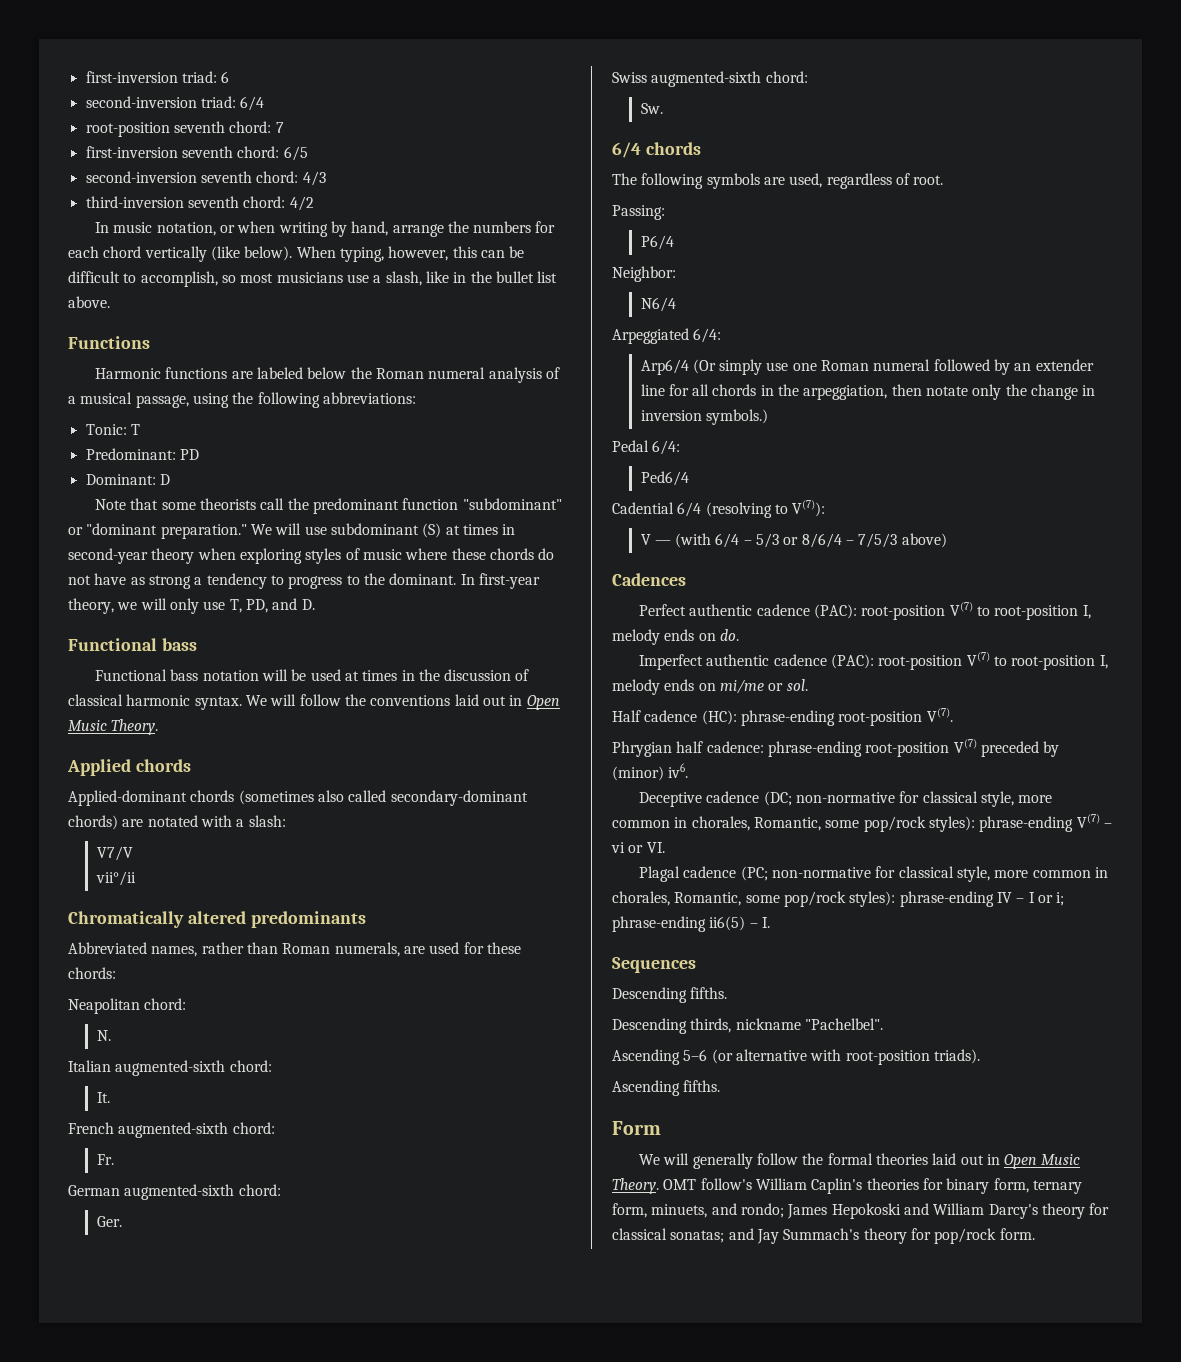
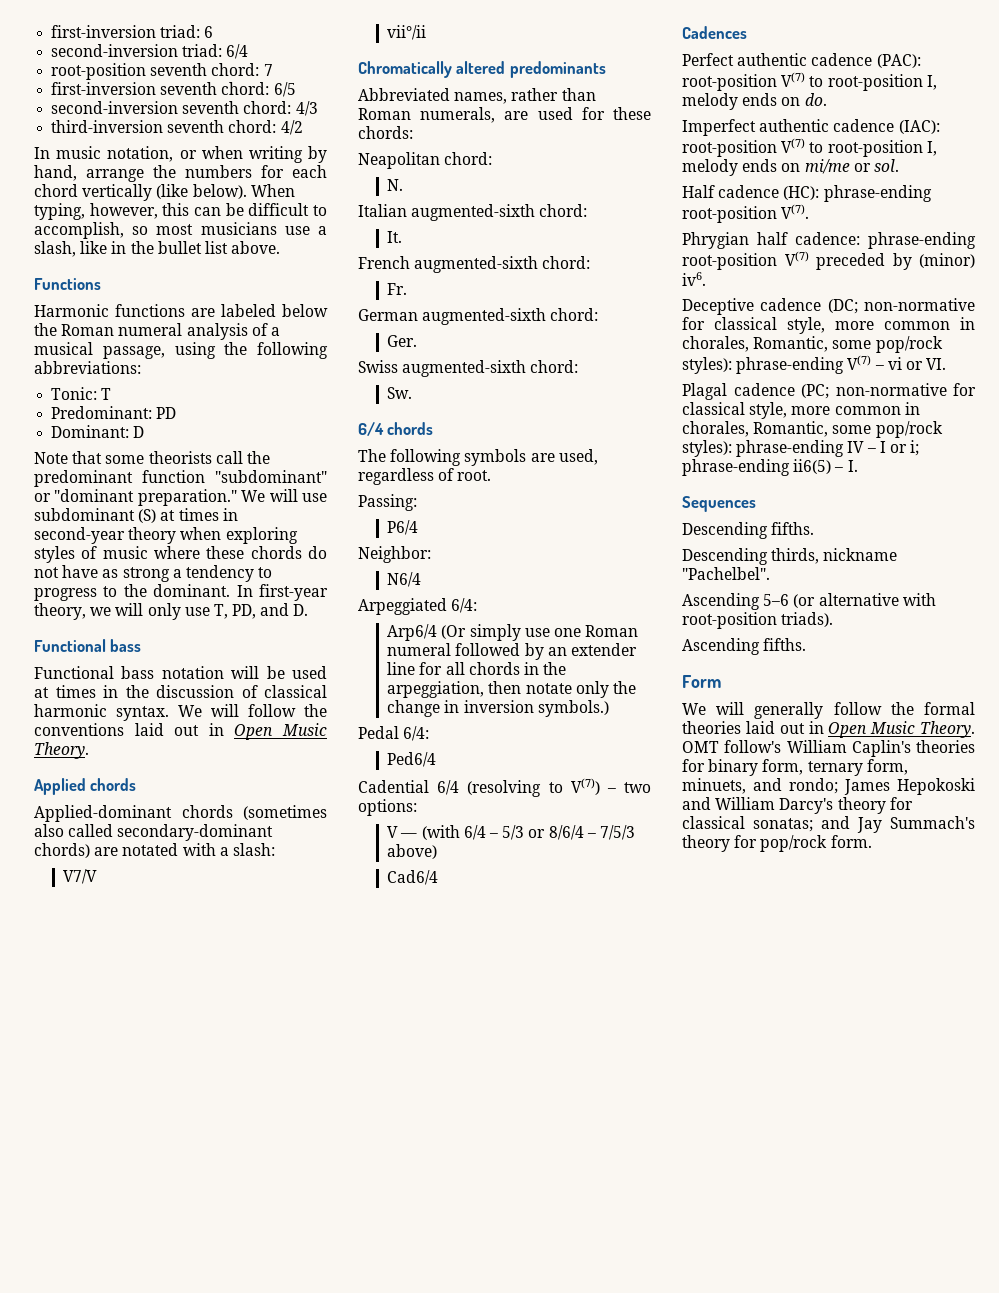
- Cadential 6/4 (resolving to V(7)):
+ Cadential 6/4 (resolving to V(7)) – two options:
+ Cad6/4
- Imperfect authentic cadence (PAC): root-position V(7) to root-position I, melody ends on mi/me or sol.
+ Imperfect authentic cadence (IAC): root-position V(7) to root-position I, melody ends on mi/me or sol.

